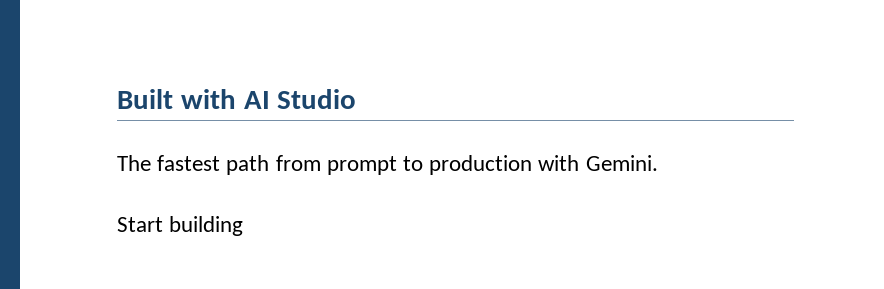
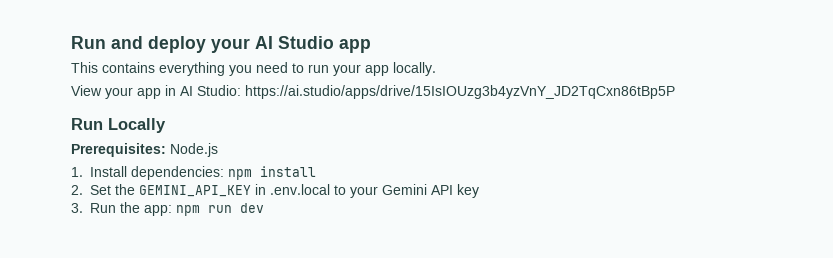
- Built with AI Studio
- The fastest path from prompt to production with Gemini.
- Start building
+ Run and deploy your AI Studio app
+ This contains everything you need to run your app locally.
+ View your app in AI Studio: https://ai.studio/apps/drive/15IsIOUzg3b4yzVnY_JD2TqCxn86tBp5P
+ Run Locally
+ Prerequisites: Node.js
+ 1. Install dependencies: npm install
+ 2. Set the GEMINI_API_KEY in .env.local to your Gemini API key
+ 3. Run the app: npm run dev

